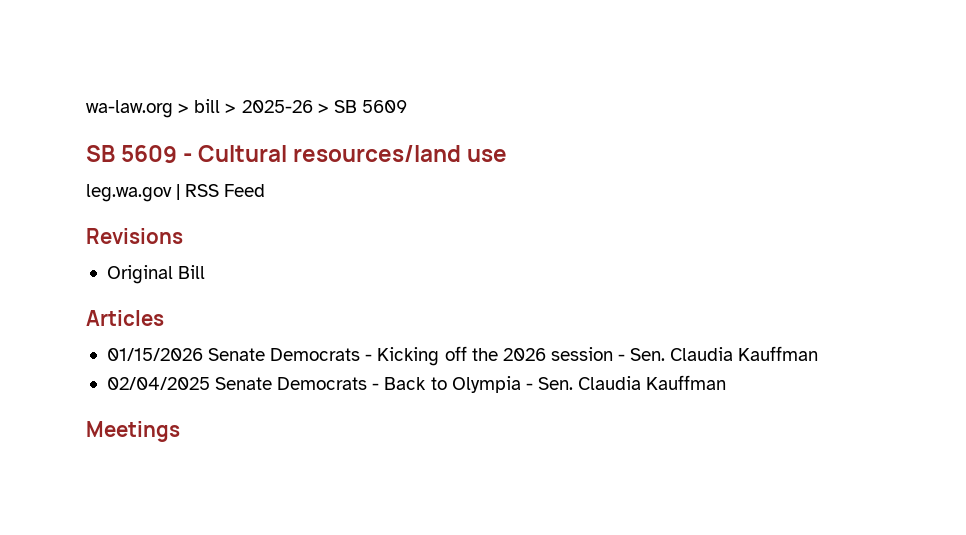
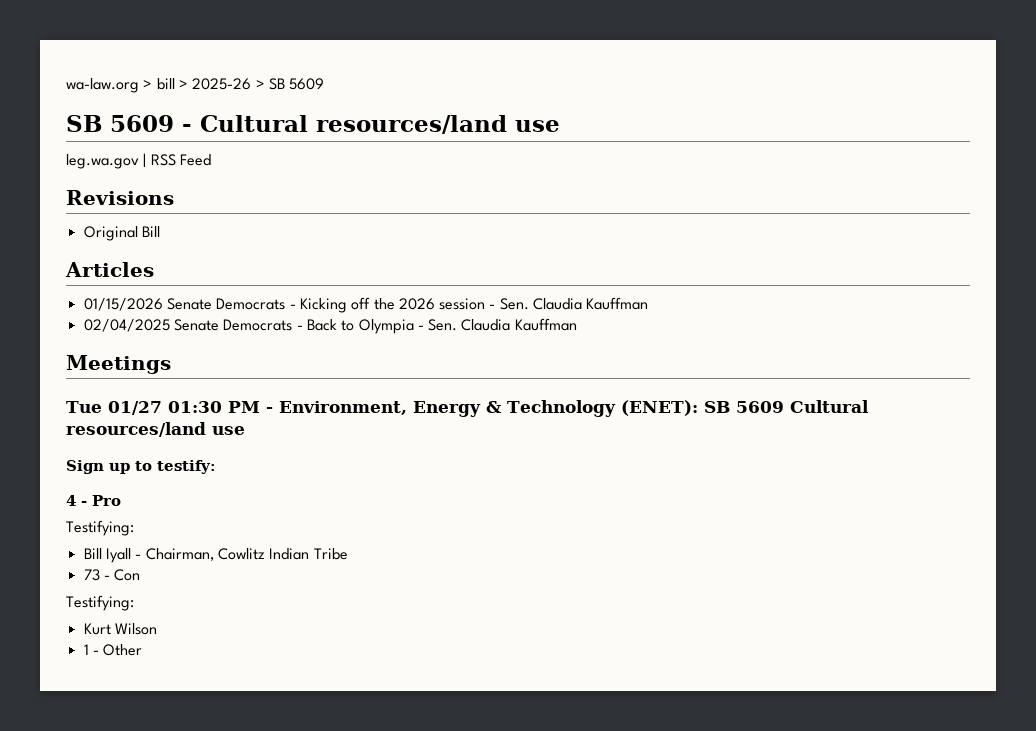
+ Tue 01/27 01:30 PM - Environment, Energy & Technology (ENET): SB 5609 Cultural resources/land use
+ Sign up to testify:
+ 4 - Pro
+ Testifying:
+ Bill Iyall - Chairman, Cowlitz Indian Tribe
+ 73 - Con
+ Testifying:
+ Kurt Wilson
+ 1 - Other

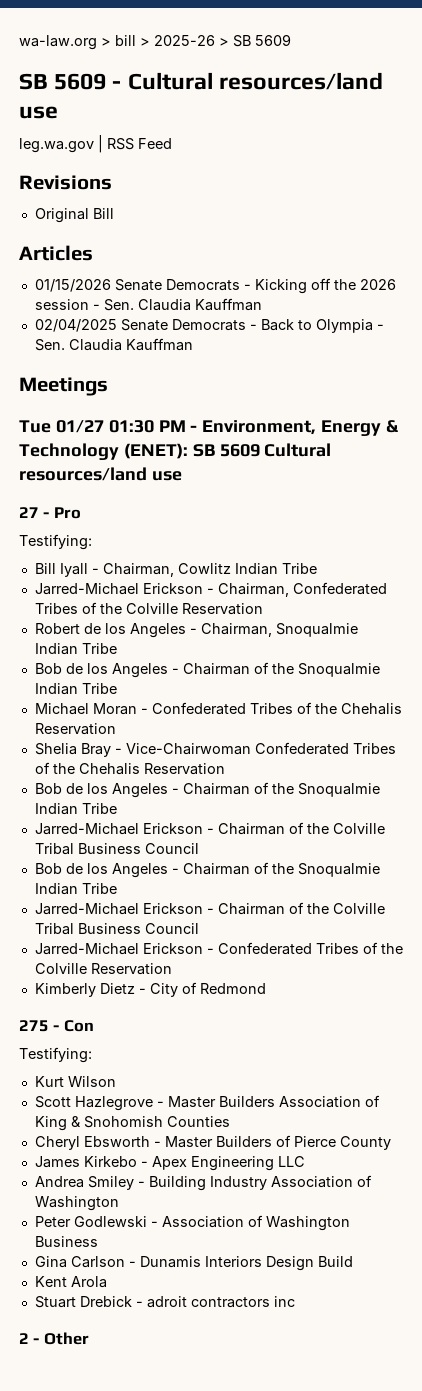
- Sign up to testify:
- 4 - Pro
+ 27 - Pro
- 73 - Con
+ Jarred-Michael Erickson - Chairman, Confederated Tribes of the Colville Reservation
+ Robert de los Angeles - Chairman, Snoqualmie Indian Tribe
+ Bob de los Angeles - Chairman of the Snoqualmie Indian Tribe
+ Michael Moran - Confederated Tribes of the Chehalis Reservation
+ Shelia Bray - Vice-Chairwoman Confederated Tribes of the Chehalis Reservation
+ Bob de los Angeles - Chairman of the Snoqualmie Indian Tribe
+ Jarred-Michael Erickson - Chairman of the Colville Tribal Business Council
+ Bob de los Angeles - Chairman of the Snoqualmie Indian Tribe
+ Jarred-Michael Erickson - Chairman of the Colville Tribal Business Council
+ Jarred-Michael Erickson - Confederated Tribes of the Colville Reservation
+ Kimberly Dietz - City of Redmond
+ 275 - Con
- 1 - Other
+ Scott Hazlegrove - Master Builders Association of King & Snohomish Counties
+ Cheryl Ebsworth - Master Builders of Pierce County
+ James Kirkebo - Apex Engineering LLC
+ Andrea Smiley - Building Industry Association of Washington
+ Peter Godlewski - Association of Washington Business
+ Gina Carlson - Dunamis Interiors Design Build
+ Kent Arola
+ Stuart Drebick - adroit contractors inc
+ 2 - Other

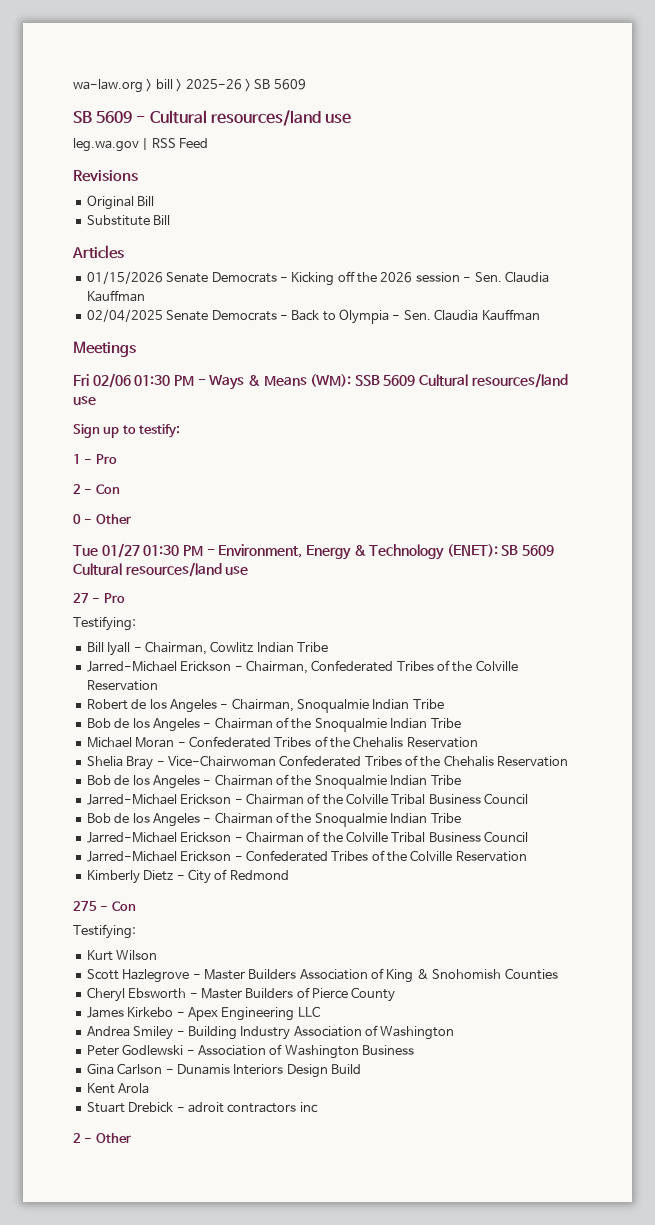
+ Substitute Bill
+ Fri 02/06 01:30 PM - Ways & Means (WM): SSB 5609 Cultural resources/land use
+ Sign up to testify:
+ 1 - Pro
+ 2 - Con
+ 0 - Other

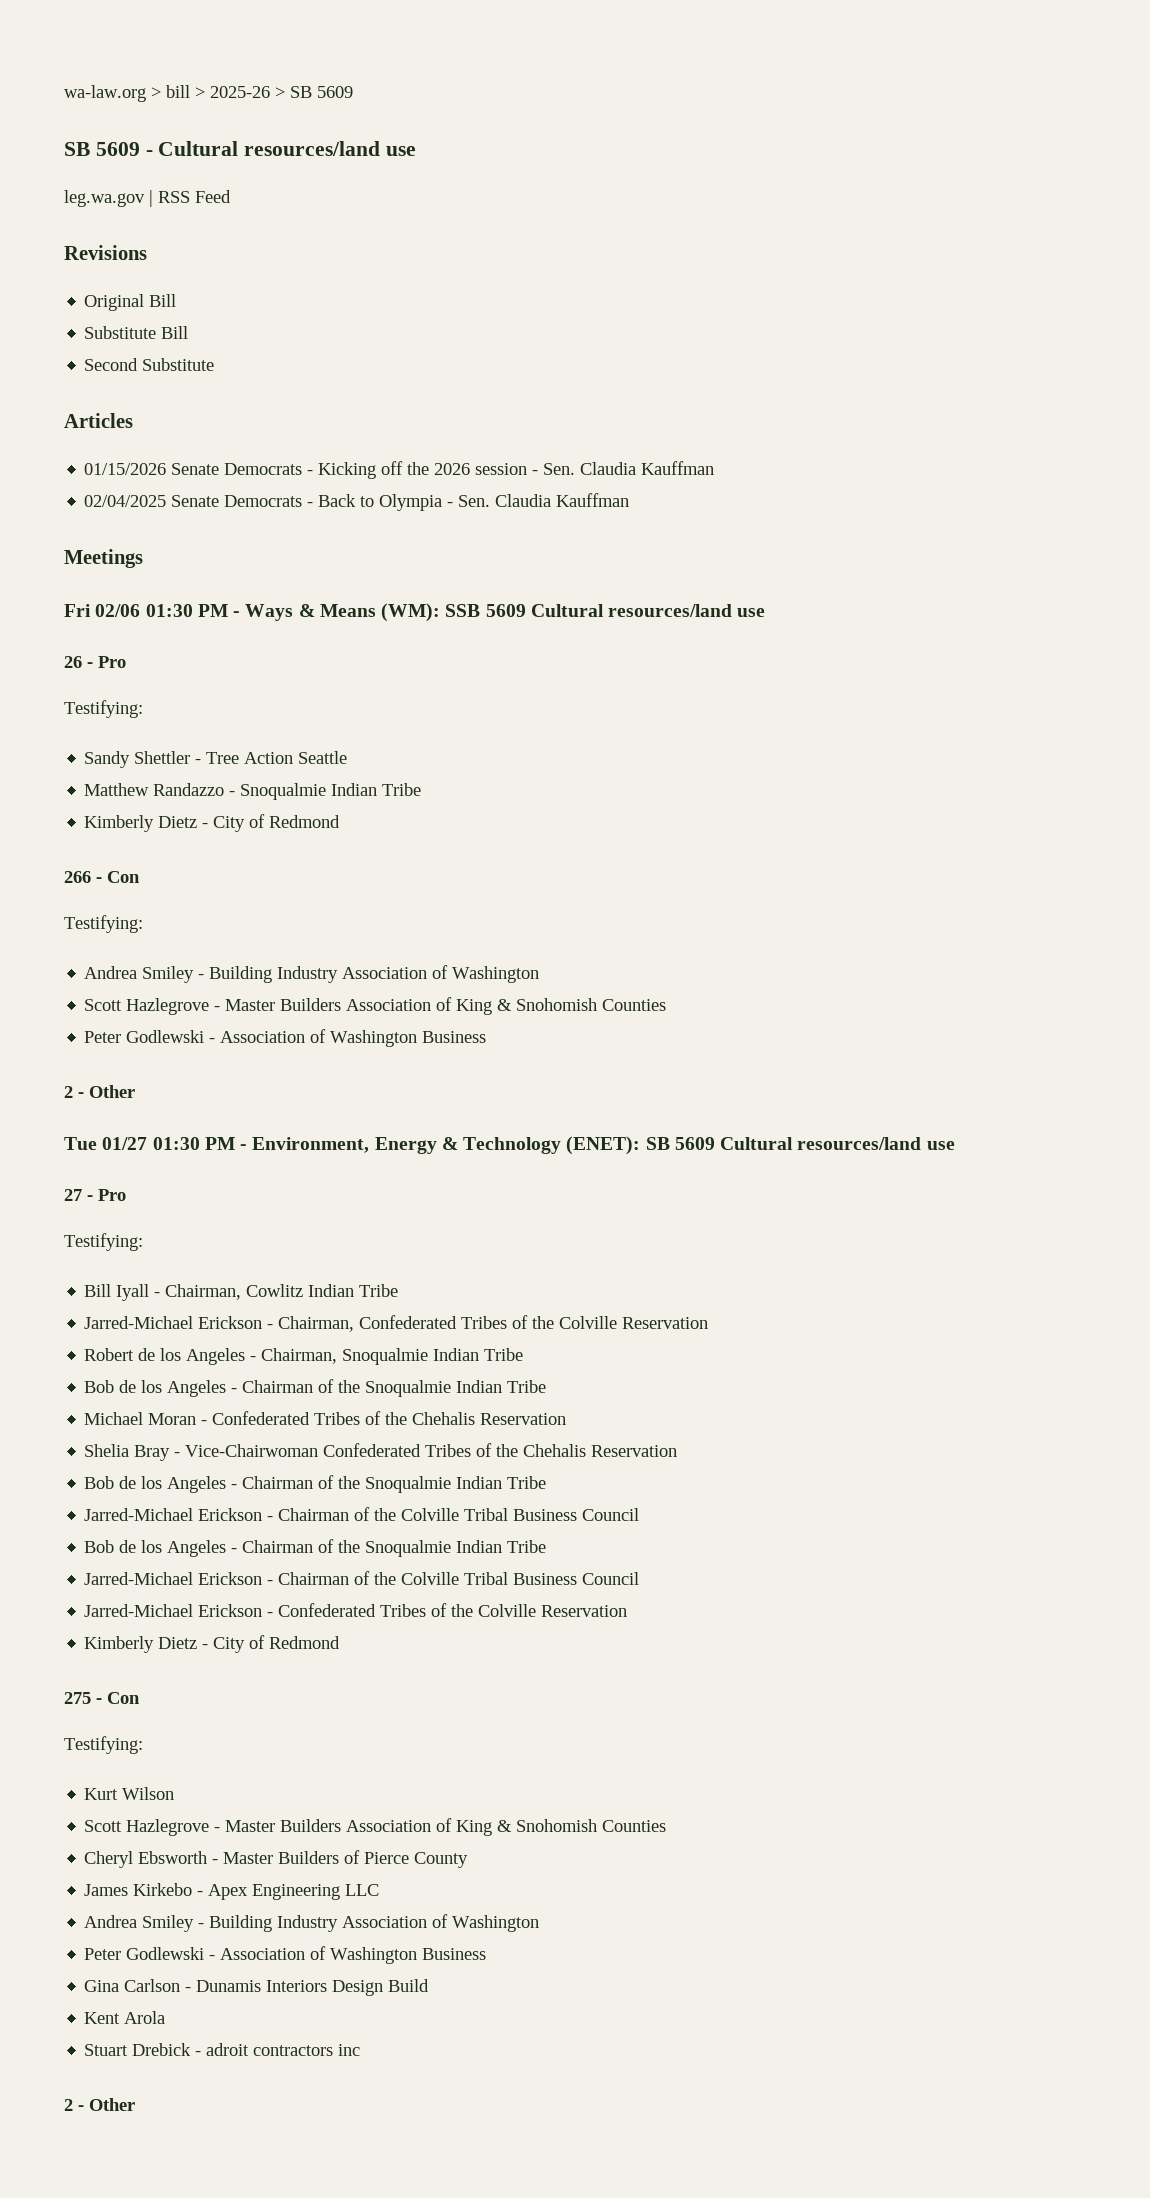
+ Second Substitute
- Sign up to testify:
- 1 - Pro
- 2 - Con
- 0 - Other
+ 26 - Pro
+ Testifying:
+ Sandy Shettler - Tree Action Seattle
+ Matthew Randazzo - Snoqualmie Indian Tribe
+ Kimberly Dietz - City of Redmond
+ 266 - Con
+ Testifying:
+ Andrea Smiley - Building Industry Association of Washington
+ Scott Hazlegrove - Master Builders Association of King & Snohomish Counties
+ Peter Godlewski - Association of Washington Business
+ 2 - Other

